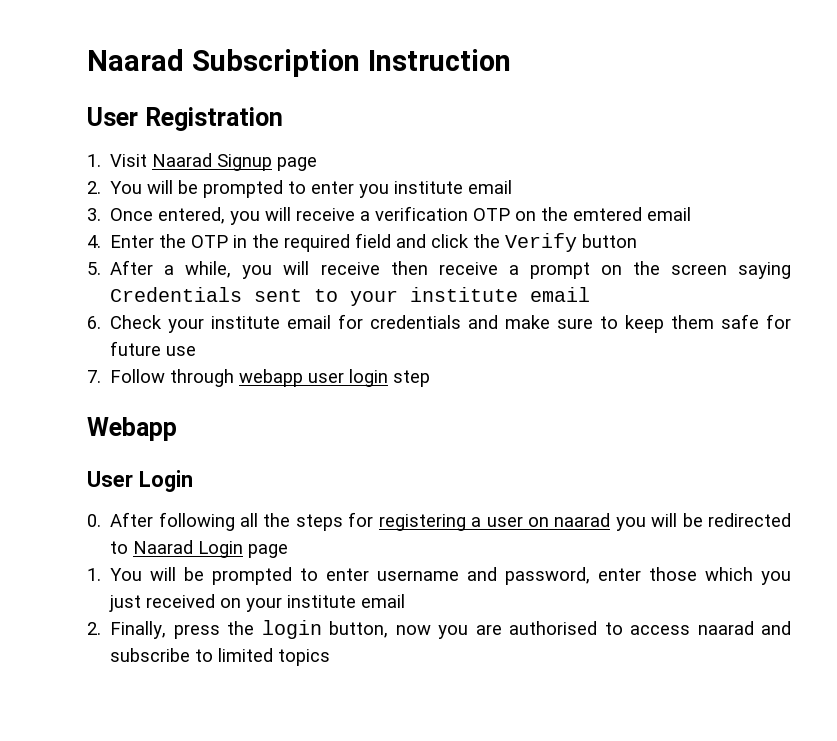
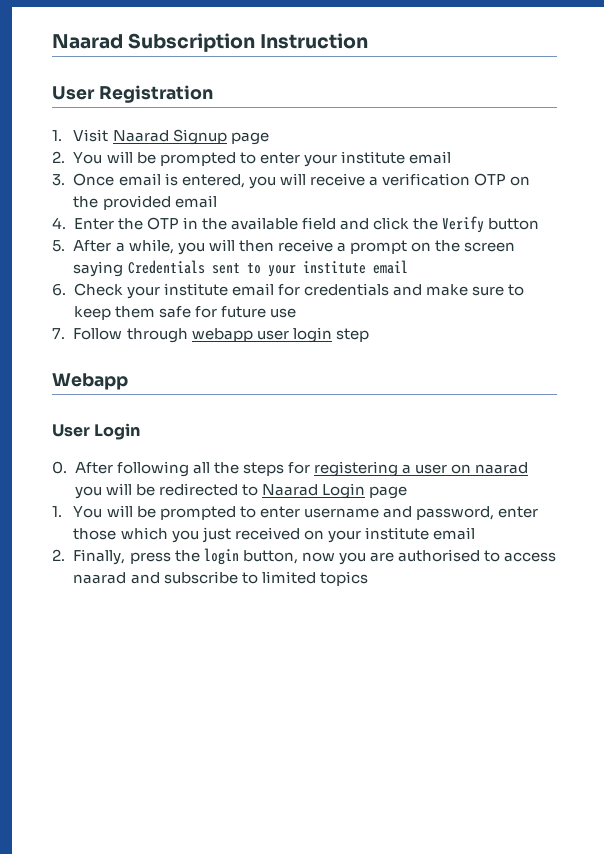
- 2. You will be prompted to enter you institute email
+ 2. You will be prompted to enter your institute email
- 3. Once entered, you will receive a verification OTP on the emtered email
+ 3. Once email is entered, you will receive a verification OTP on the provided email
- 4. Enter the OTP in the required field and click the Verify button
+ 4. Enter the OTP in the available field and click the Verify button
- 5. After a while, you will receive then receive a prompt on the screen saying Credentials sent to your institute email
+ 5. After a while, you will then receive a prompt on the screen saying Credentials sent to your institute email

